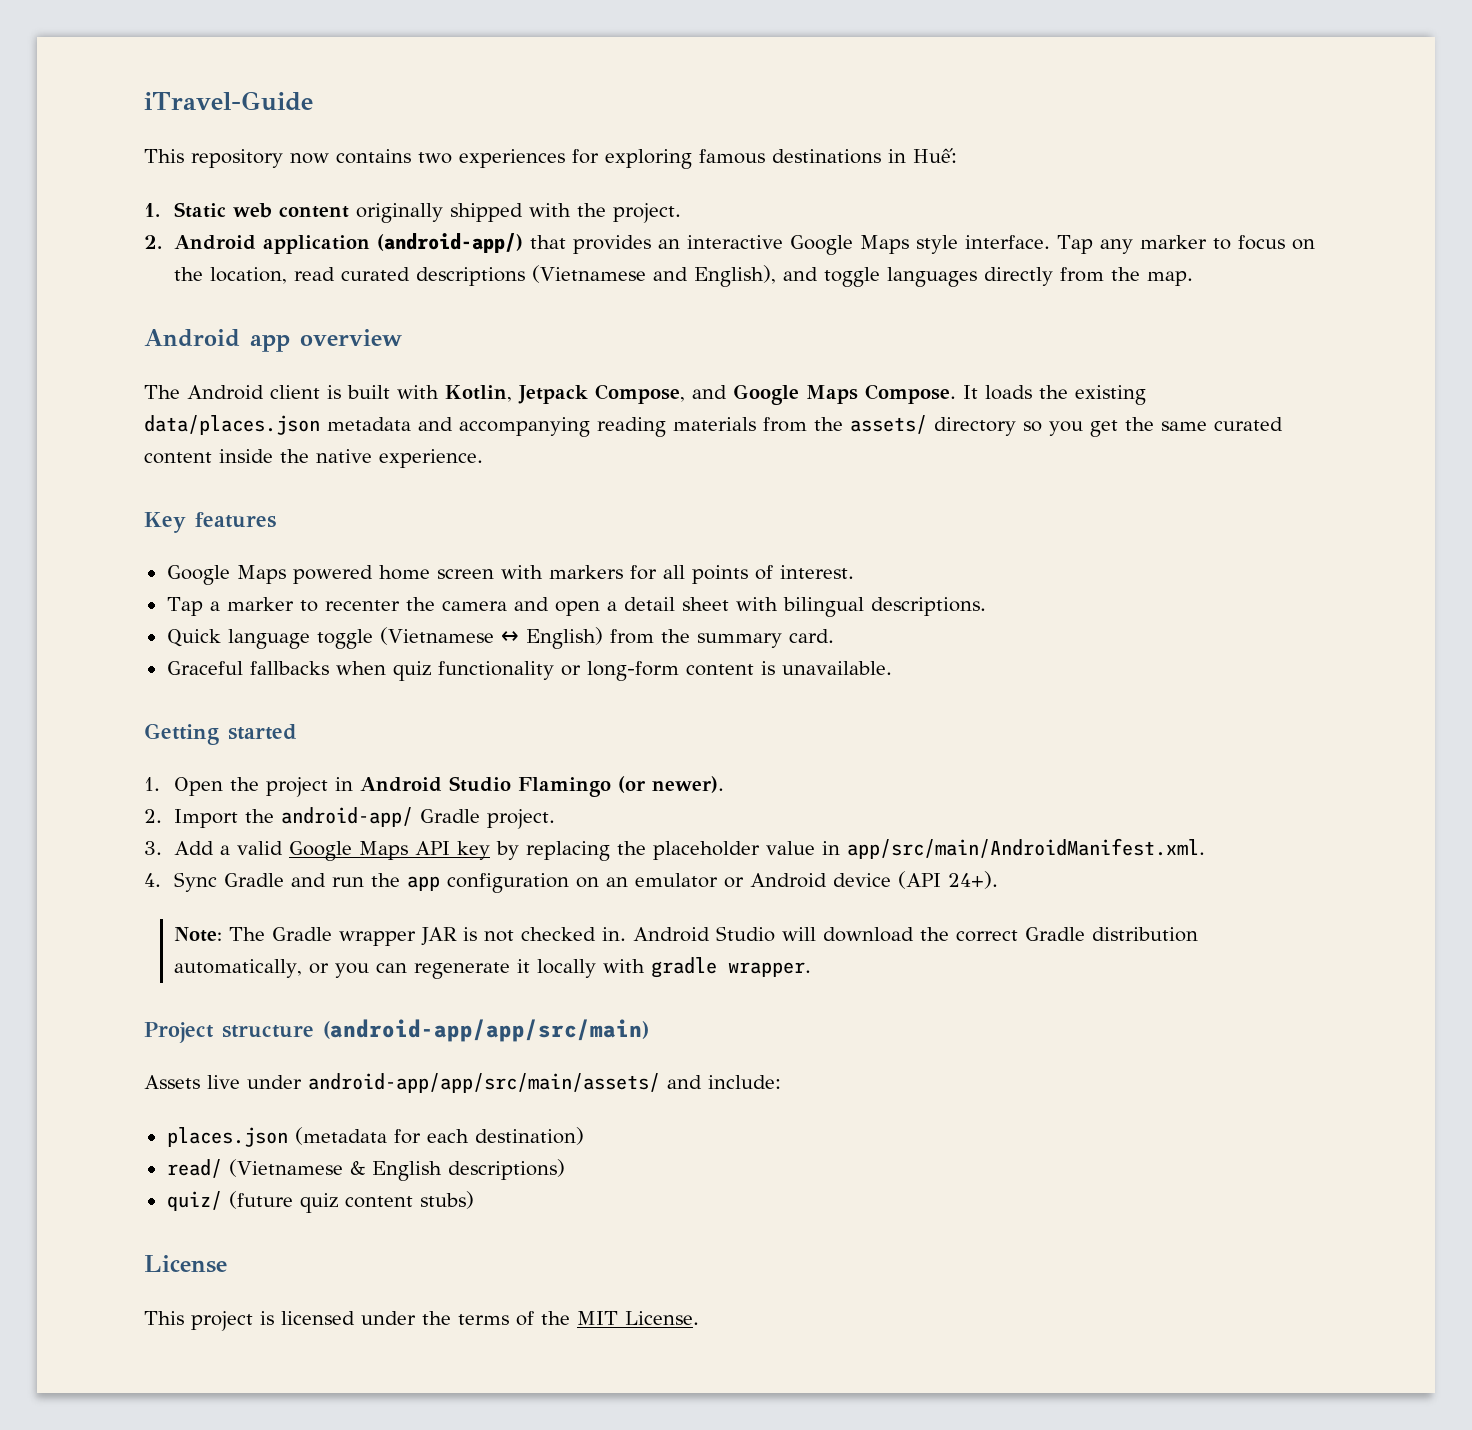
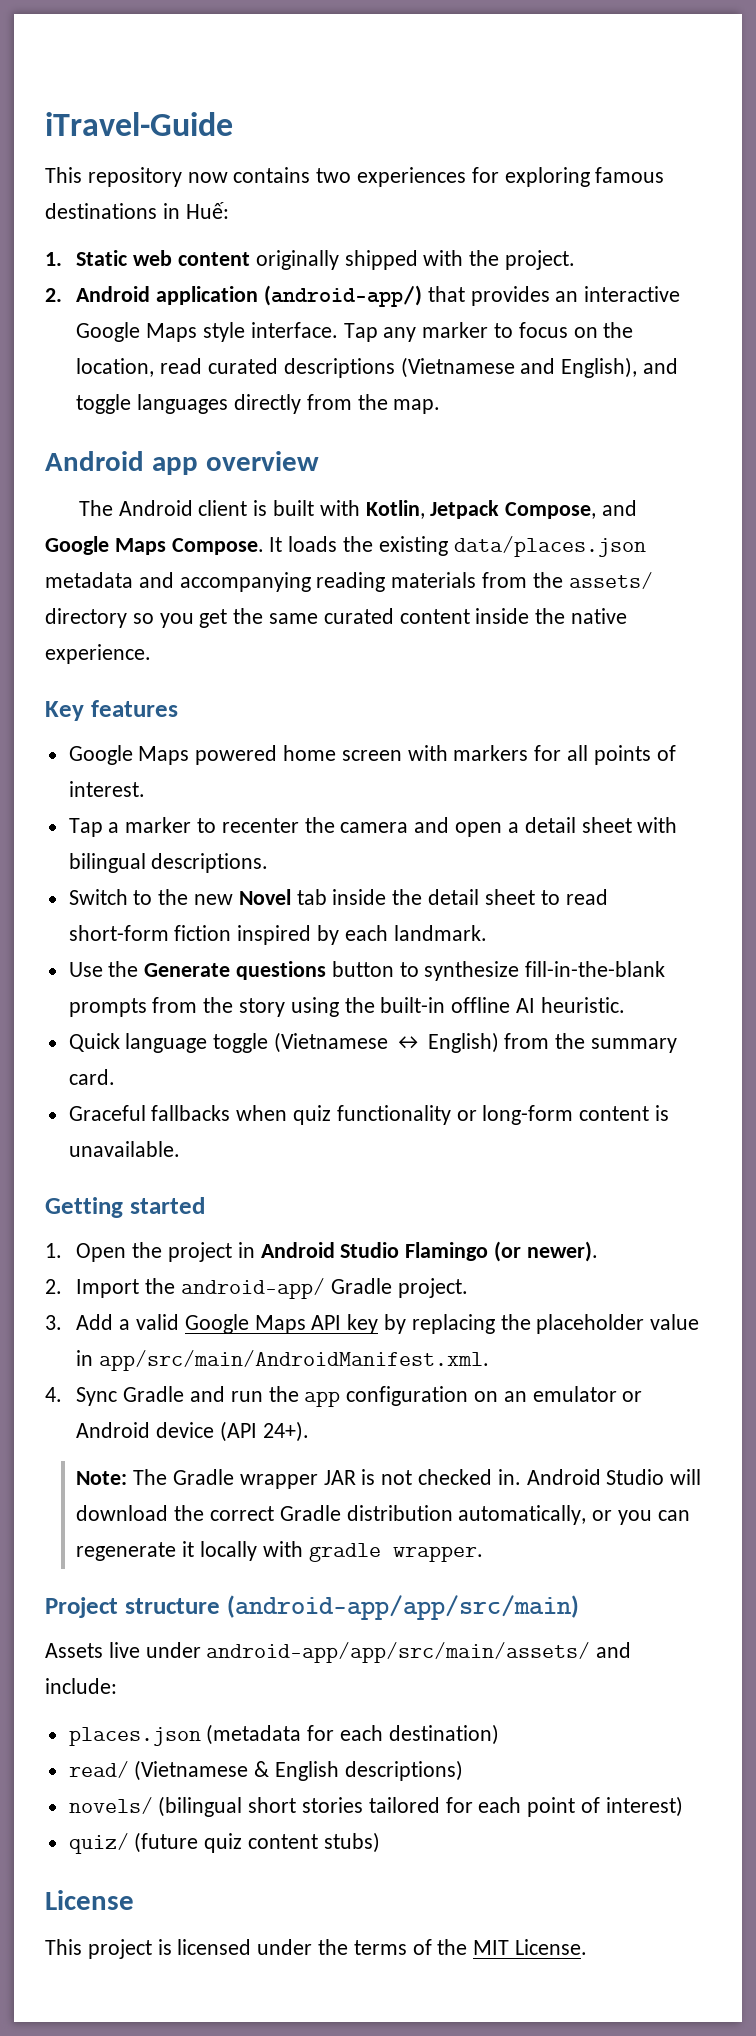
+ Switch to the new Novel tab inside the detail sheet to read short-form fiction inspired by each landmark.
+ Use the Generate questions button to synthesize fill-in-the-blank prompts from the story using the built-in offline AI heuristic.
+ novels/ (bilingual short stories tailored for each point of interest)

